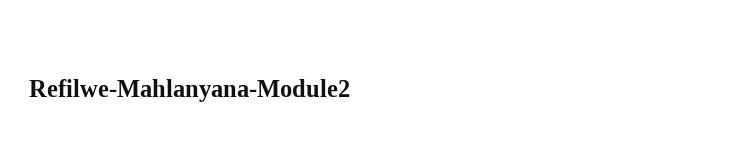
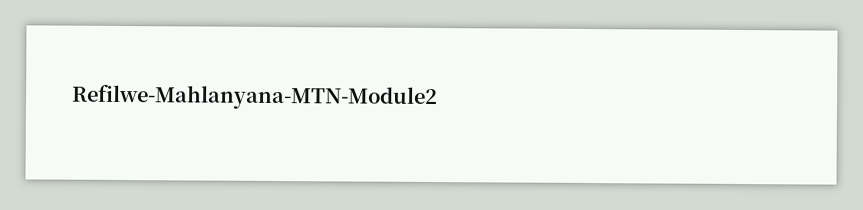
- Refilwe-Mahlanyana-Module2
+ Refilwe-Mahlanyana-MTN-Module2

